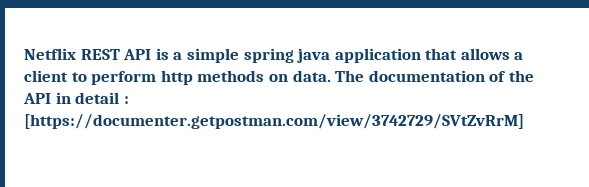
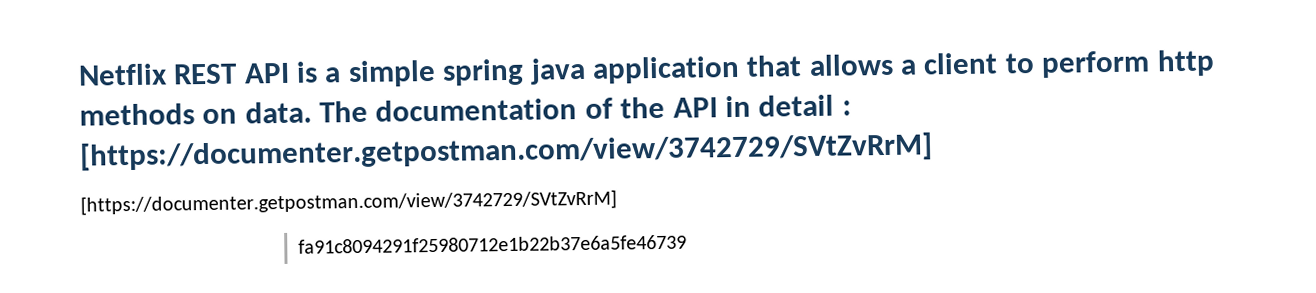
  The documentation of the API in detail : [https://documenter.getpostman.com/view/3742729/SVtZvRrM]
+ [https://documenter.getpostman.com/view/3742729/SVtZvRrM]
+ fa91c8094291f25980712e1b22b37e6a5fe46739

